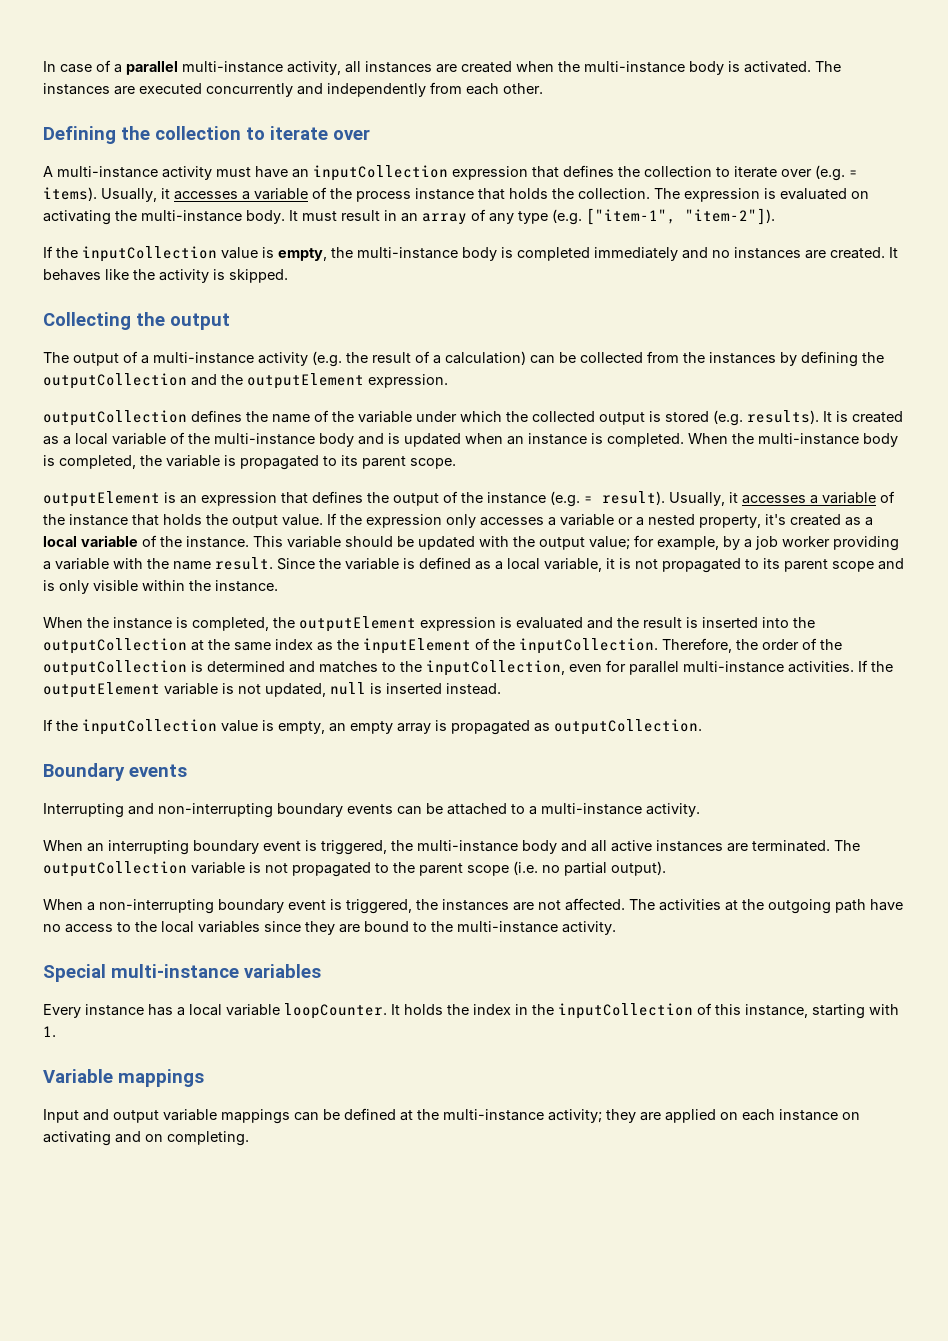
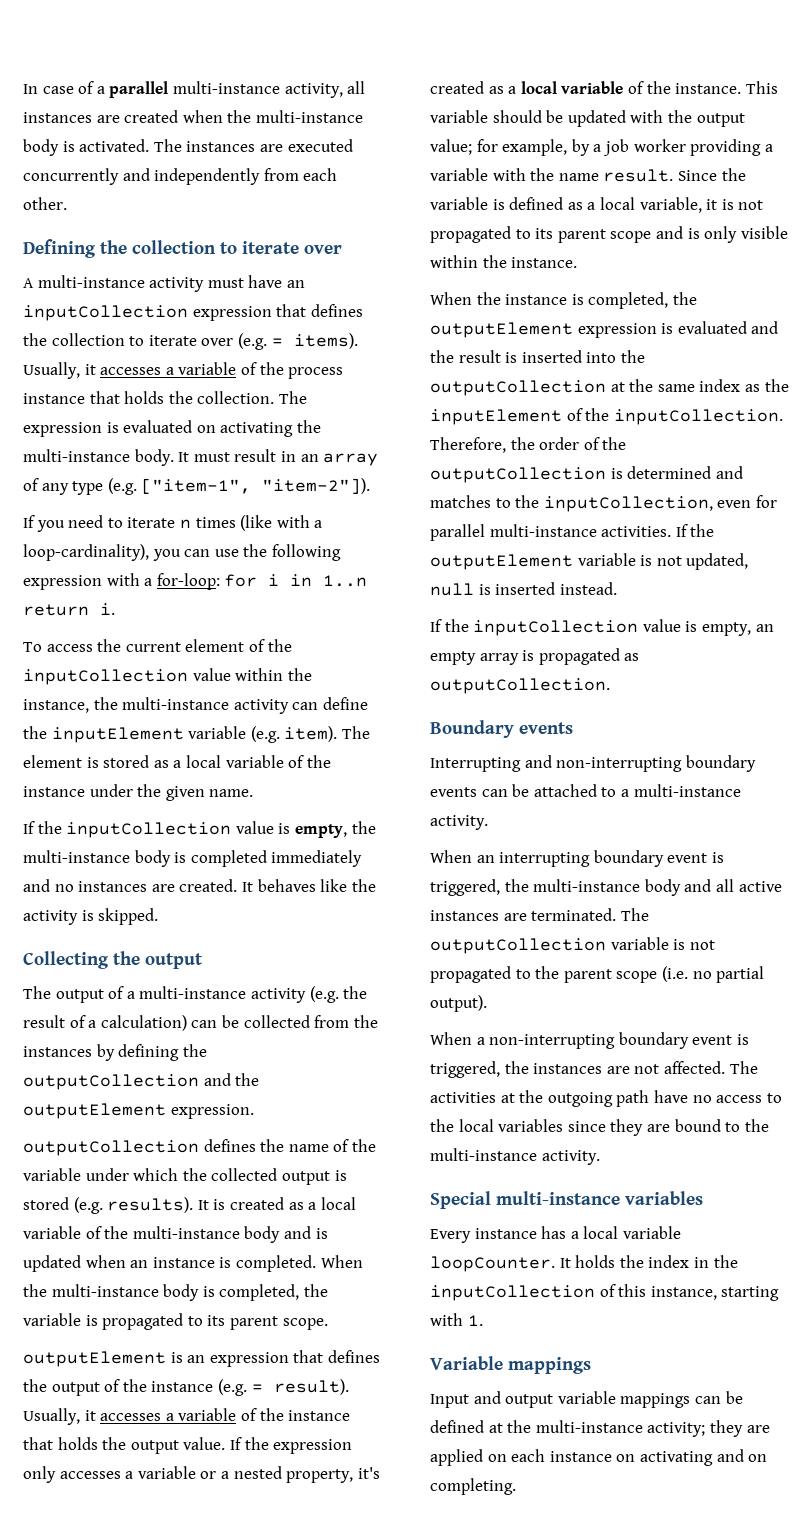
+ If you need to iterate n times (like with a loop-cardinality), you can use the following expression with a for-loop: for i in 1..n return i.
+ To access the current element of the inputCollection value within the instance, the multi-instance activity can define the inputElement variable (e.g. item). The element is stored as a local variable of the instance under the given name.

